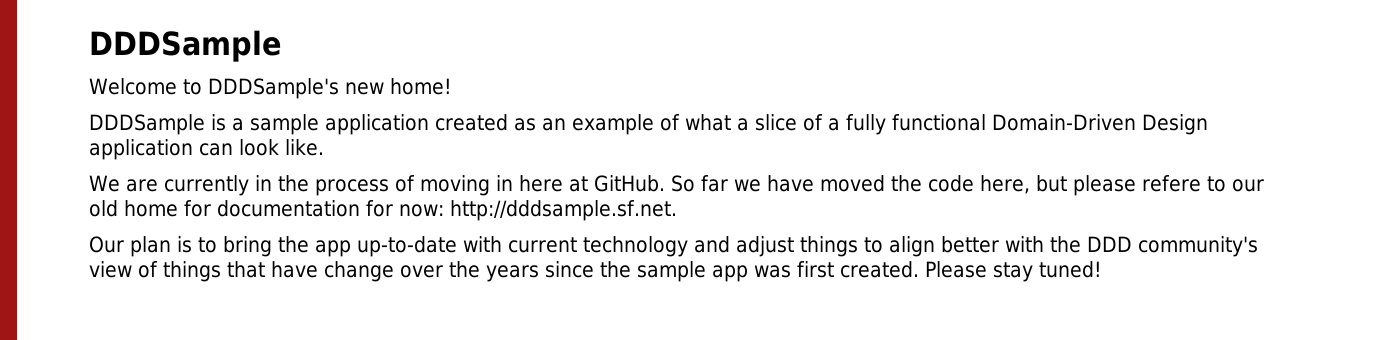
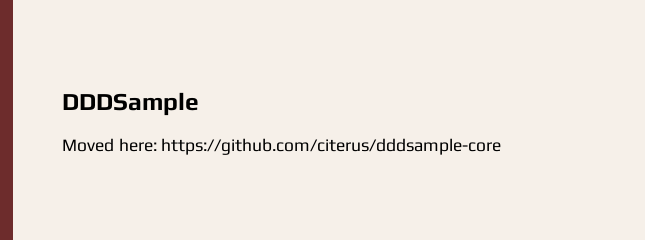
- Welcome to DDDSample's new home!
- DDDSample is a sample application created as an example of what a slice of a fully functional Domain-Driven Design application can look like.
- We are currently in the process of moving in here at GitHub. So far we have moved the code here, but please refere to our old home for documentation for now: http://dddsample.sf.net.
- Our plan is to bring the app up-to-date with current technology and adjust things to align better with the DDD community's view of things that have change over the years since the sample app was first created. Please stay tuned!
+ Moved here: https://github.com/citerus/dddsample-core

